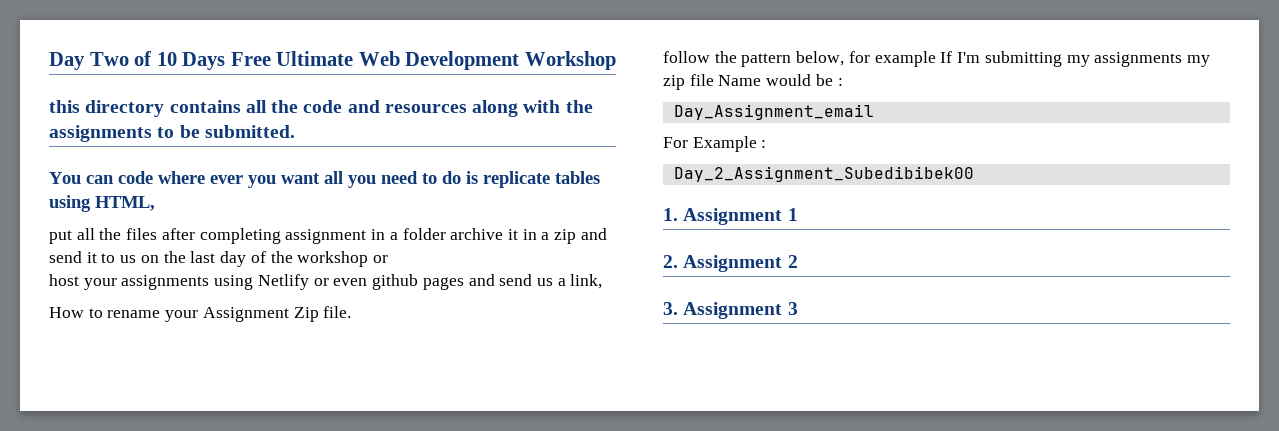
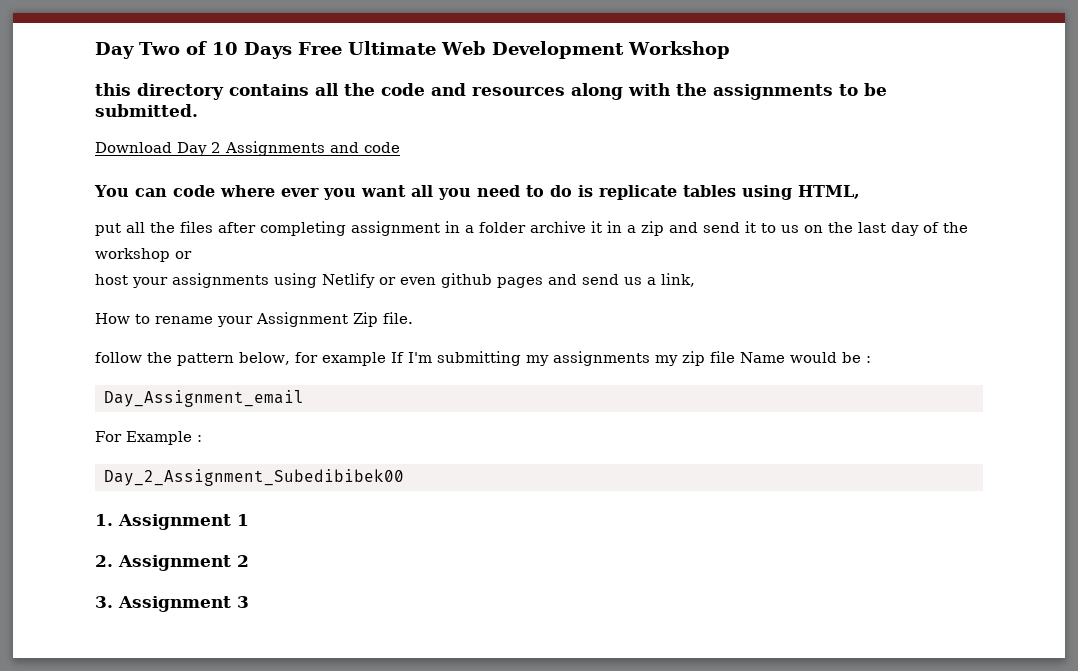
+ Download Day 2 Assignments and code

